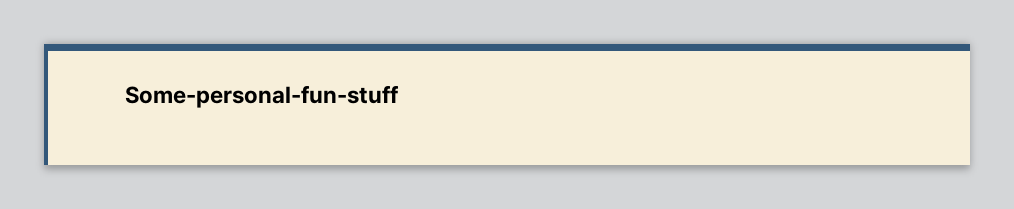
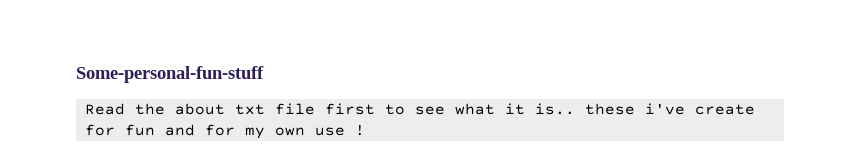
+ Read the about txt file first to see what it is.. these i've create for fun and for my own use !

